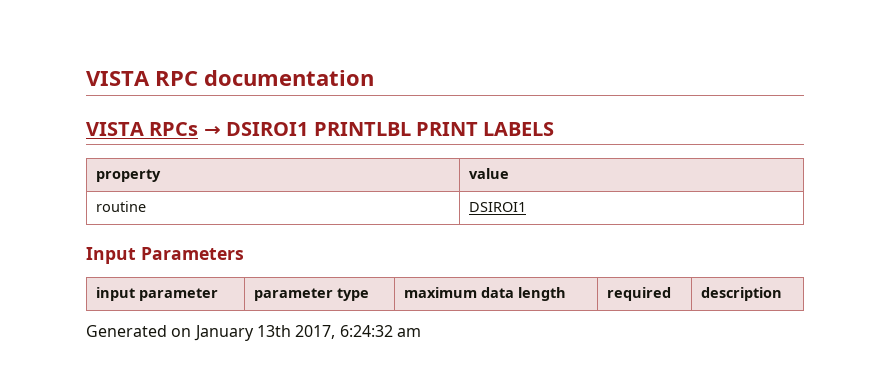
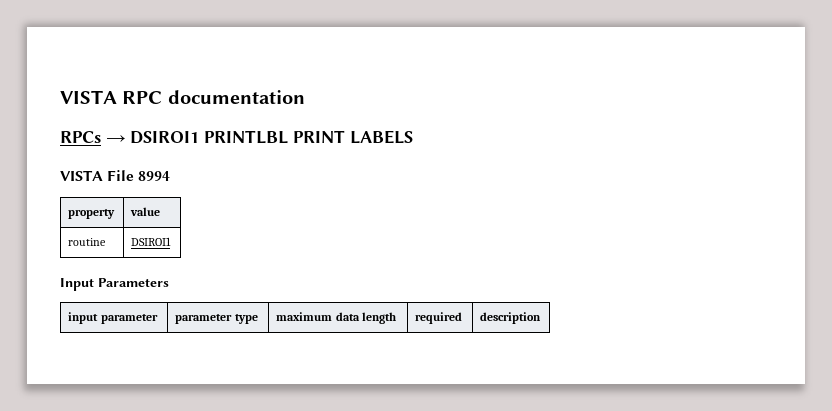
- VISTA RPCs → DSIROI1 PRINTLBL PRINT LABELS
+ RPCs → DSIROI1 PRINTLBL PRINT LABELS
+ VISTA File 8994
- Generated on January 13th 2017, 6:24:32 am

